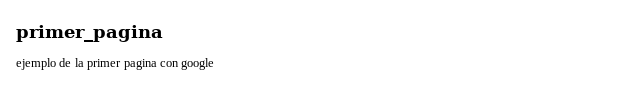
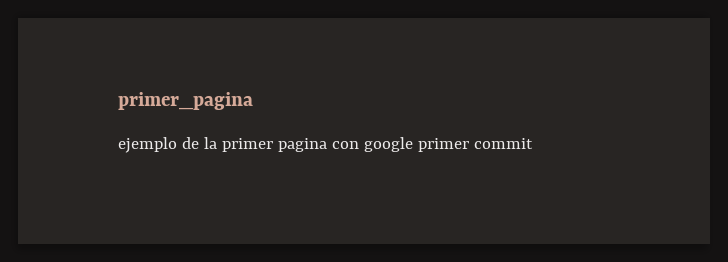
- ejemplo de la primer pagina con google
+ ejemplo de la primer pagina con google primer commit

